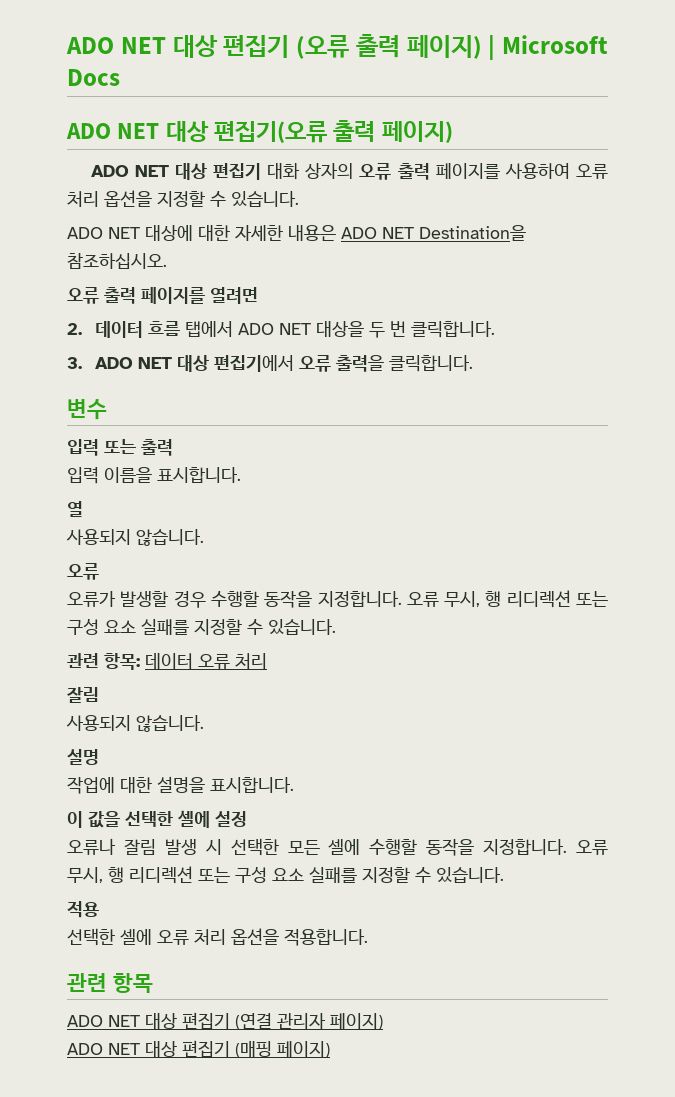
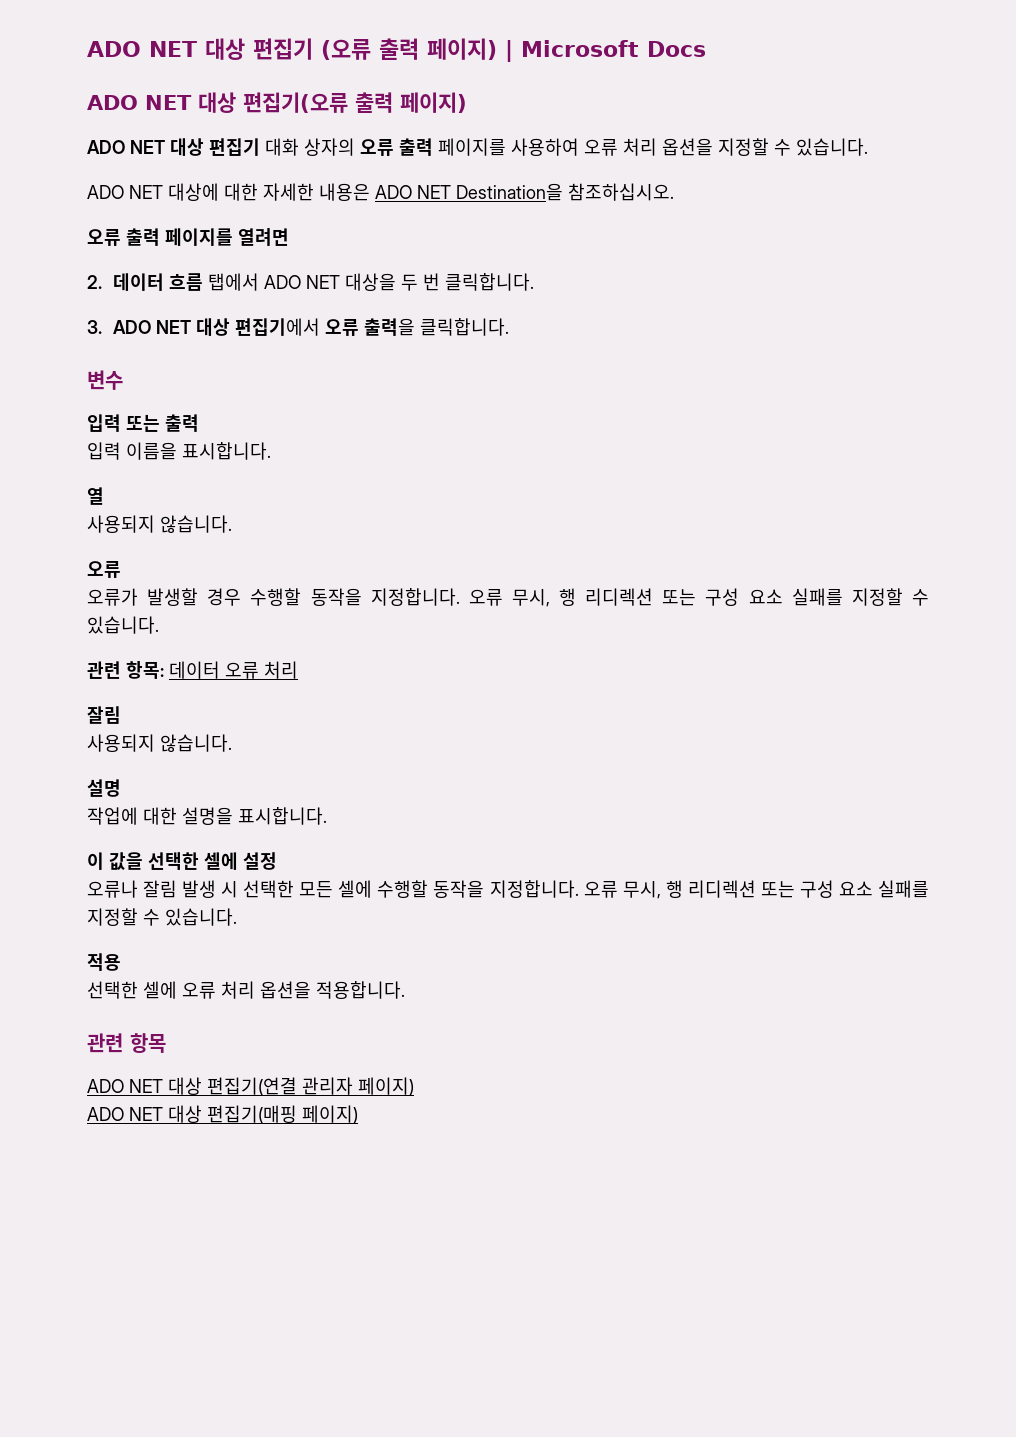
- ADO NET 대상 편집기 (연결 관리자 페이지)
+ ADO NET 대상 편집기(연결 관리자 페이지)
- ADO NET 대상 편집기 (매핑 페이지)
+ ADO NET 대상 편집기(매핑 페이지)

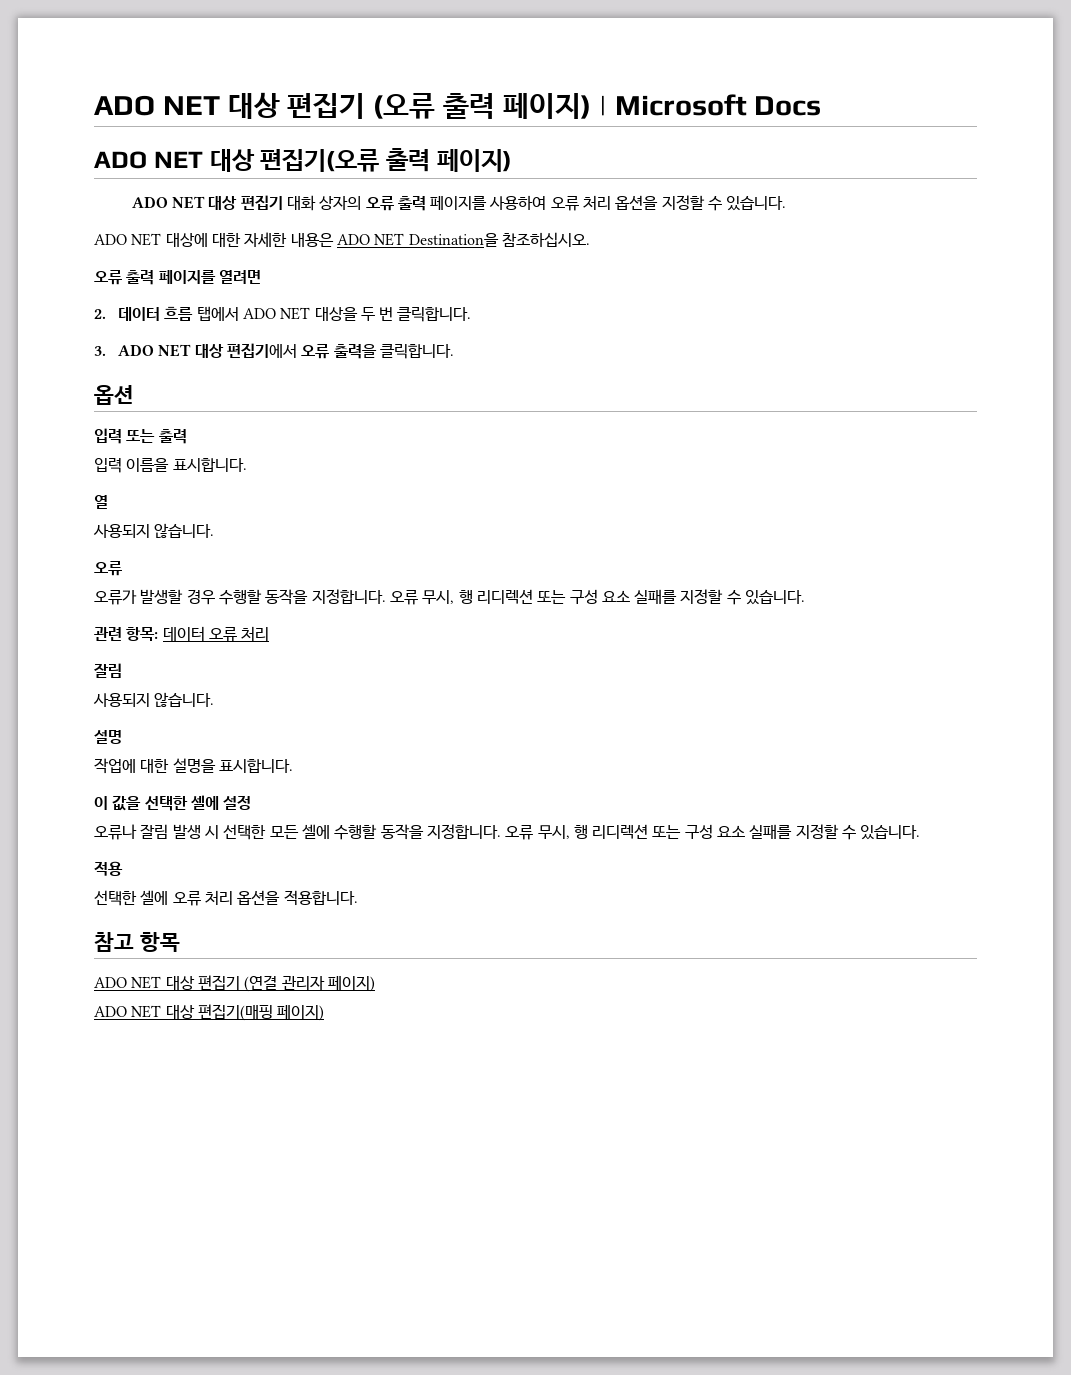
- 변수
+ 옵션
- 관련 항목
+ 참고 항목
- ADO NET 대상 편집기(연결 관리자 페이지)
+ ADO NET 대상 편집기 (연결 관리자 페이지)

